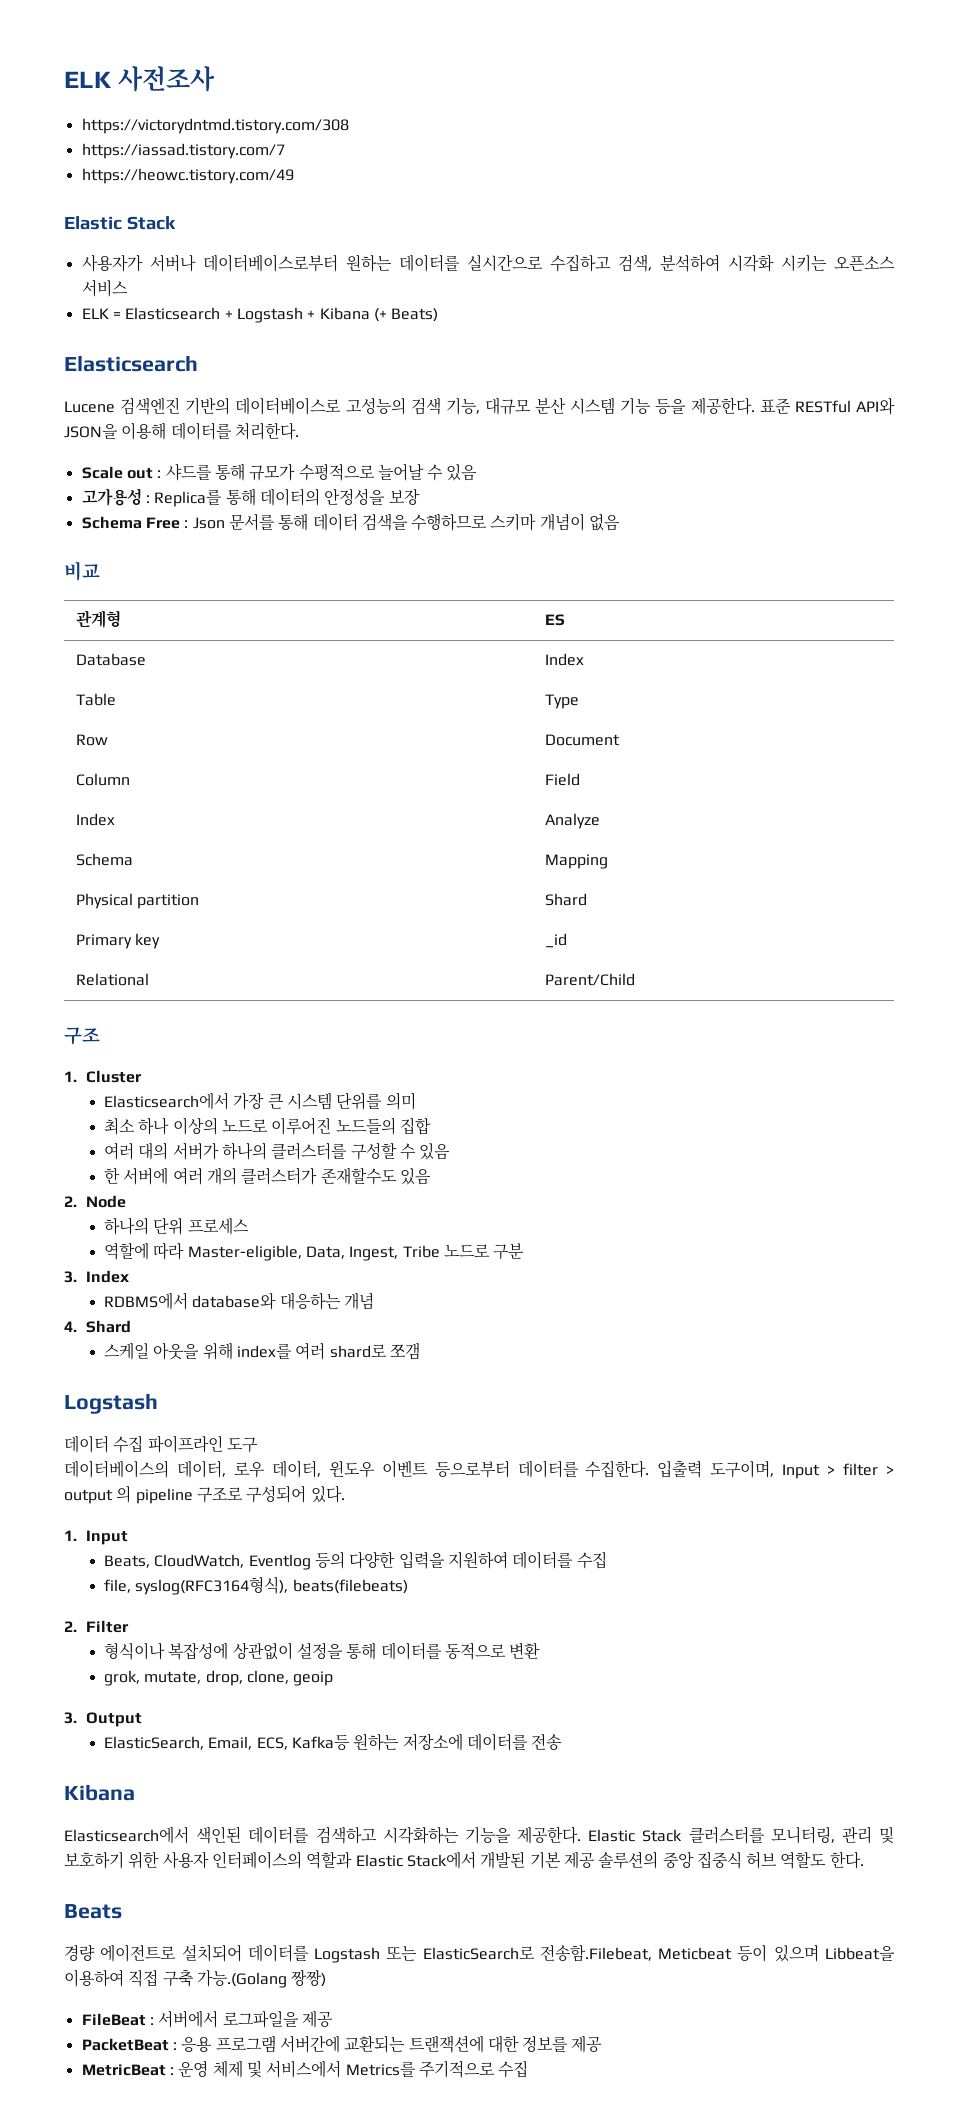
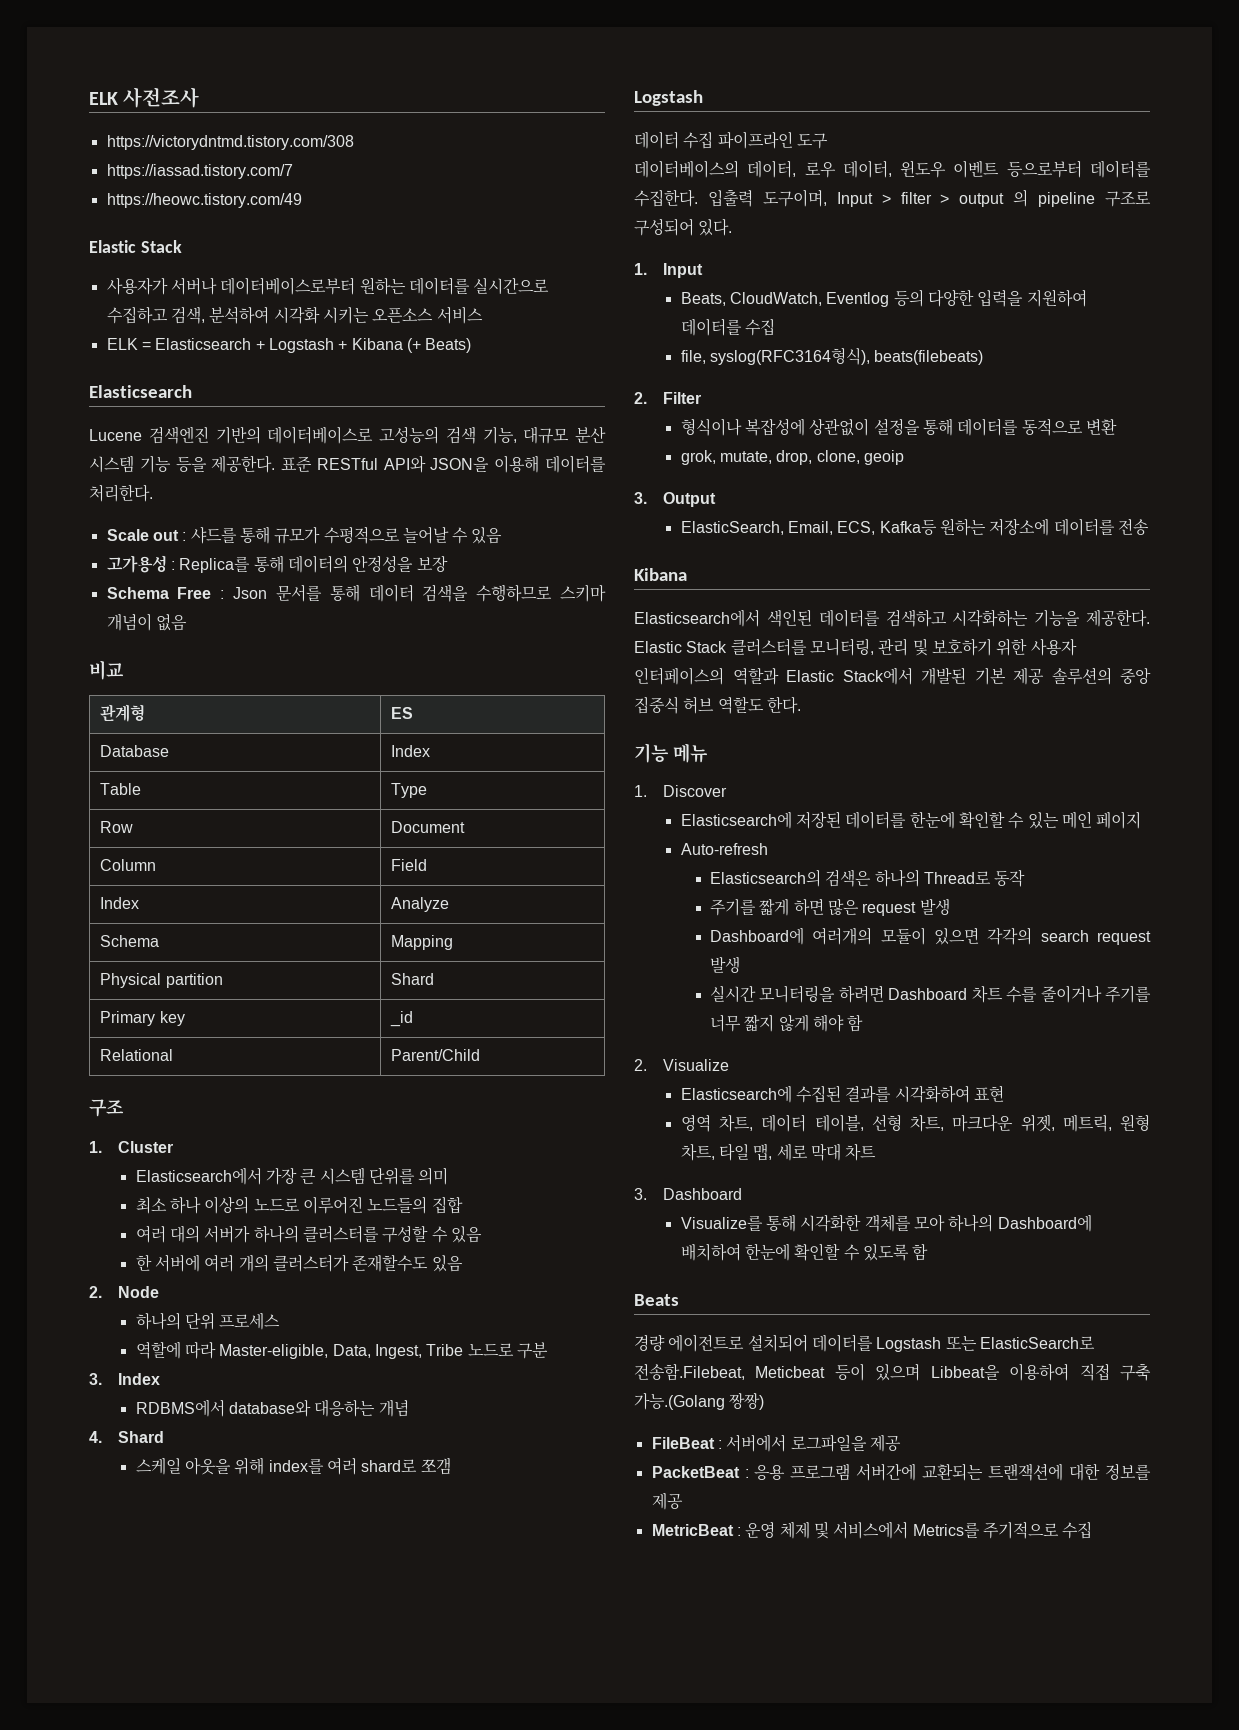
+ 기능 메뉴
+ 1. Discover
+ Elasticsearch에 저장된 데이터를 한눈에 확인할 수 있는 메인 페이지
+ Auto-refresh
+ Elasticsearch의 검색은 하나의 Thread로 동작
+ 주기를 짧게 하면 많은 request 발생
+ Dashboard에 여러개의 모듈이 있으면 각각의 search request 발생
+ 실시간 모니터링을 하려면 Dashboard 차트 수를 줄이거나 주기를 너무 짧지 않게 해야 함
+ 2. Visualize
+ Elasticsearch에 수집된 결과를 시각화하여 표현
+ 영역 차트, 데이터 테이블, 선형 차트, 마크다운 위젯, 메트릭, 원형 차트, 타일 맵, 세로 막대 차트
+ 3. Dashboard
+ Visualize를 통해 시각화한 객체를 모아 하나의 Dashboard에 배치하여 한눈에 확인할 수 있도록 함

